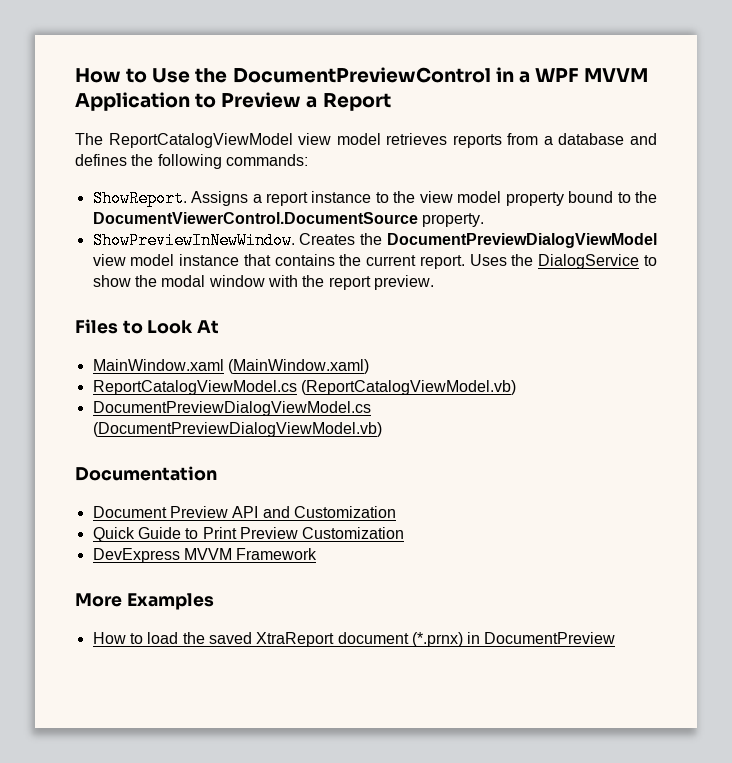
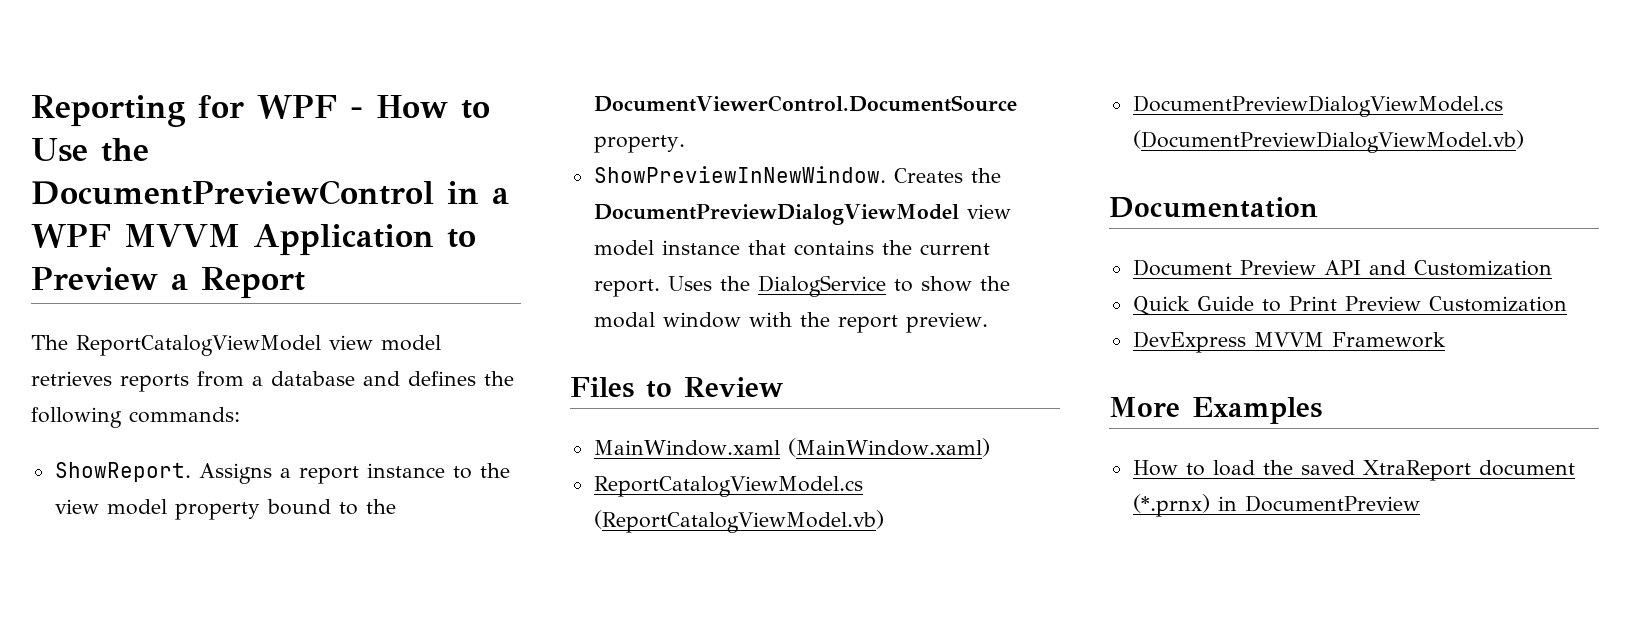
- How to Use the DocumentPreviewControl in a WPF MVVM Application to Preview a Report
+ Reporting for WPF - How to Use the DocumentPreviewControl in a WPF MVVM Application to Preview a Report
- Files to Look At
+ Files to Review

